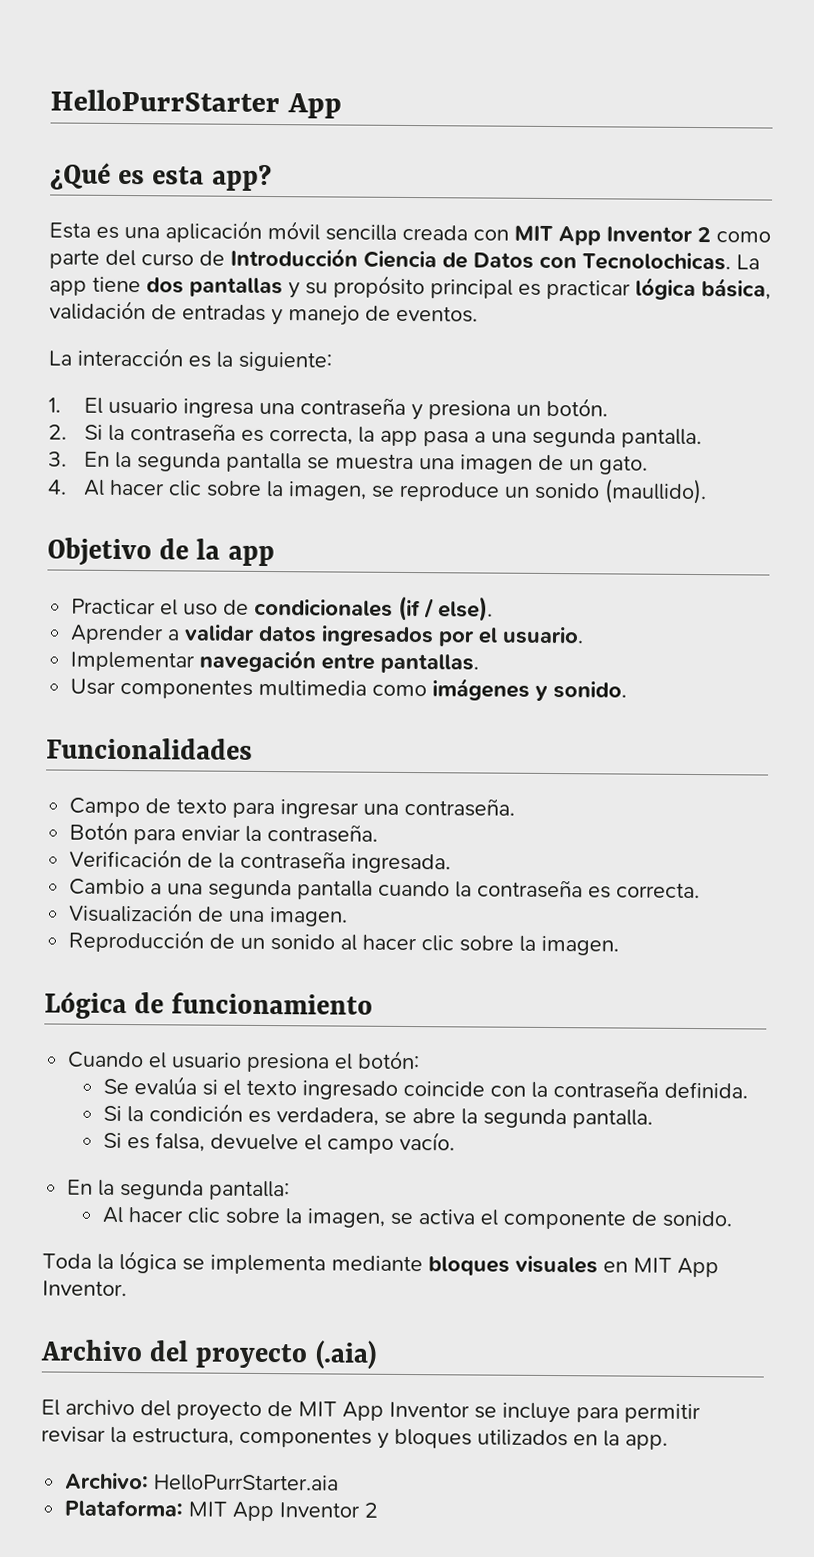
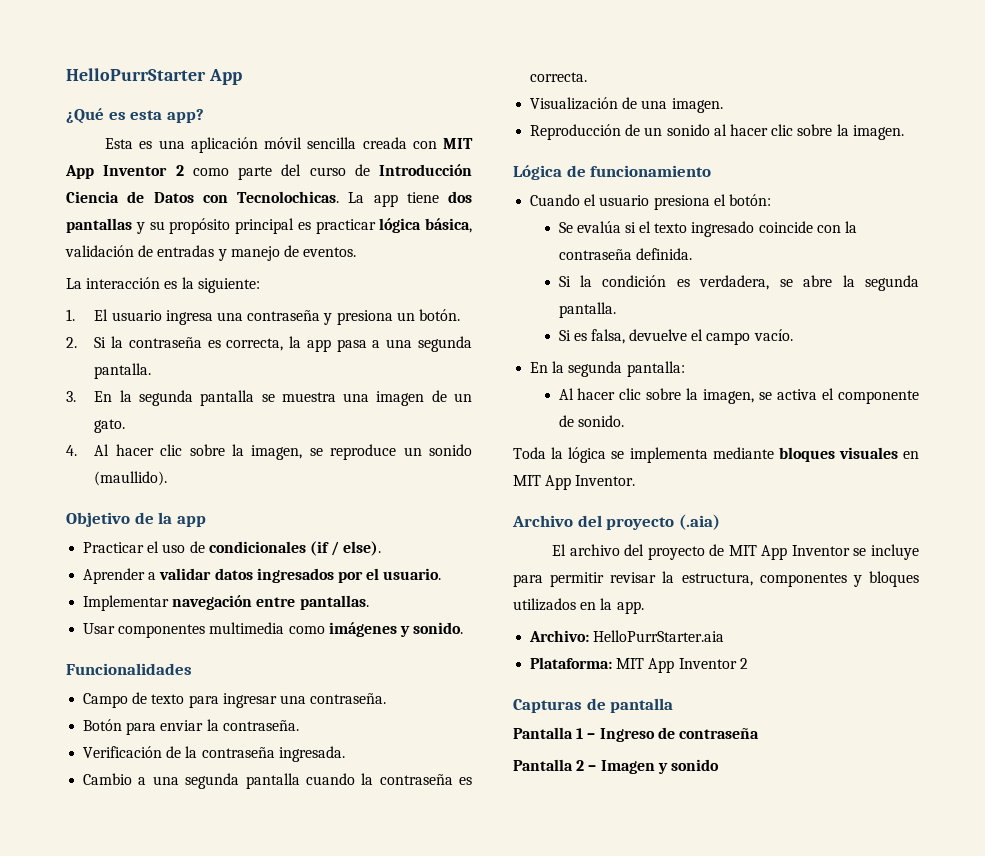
+ Capturas de pantalla
+ Pantalla 1 – Ingreso de contraseña
+ Pantalla 2 – Imagen y sonido

